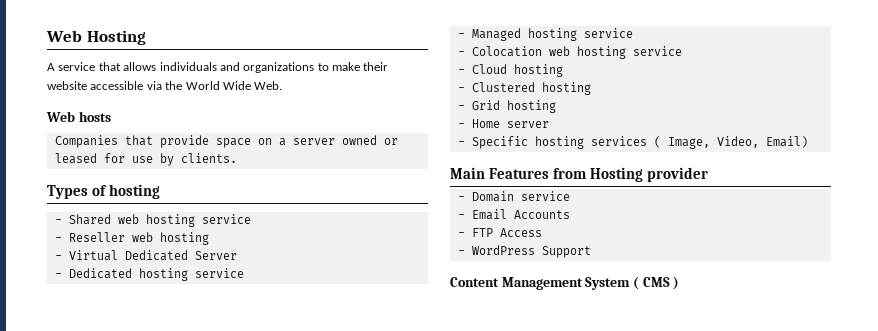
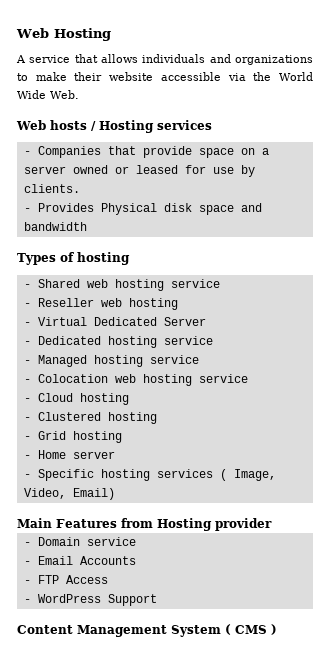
- Web hosts
- Companies that provide space on a server owned or leased for use by clients.
+ Web hosts / Hosting services
+ - Companies that provide space on a server owned or leased for use by clients.
+ - Provides Physical disk space and bandwidth

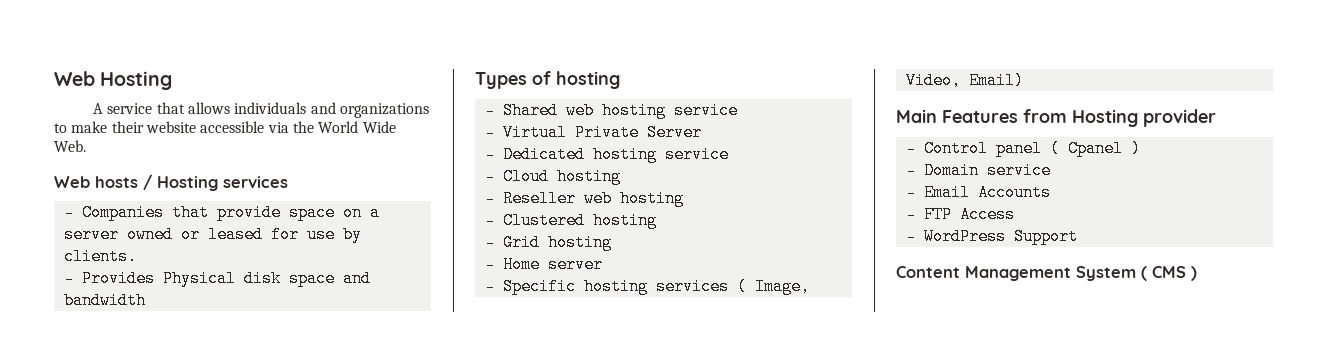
- - Reseller web hosting
- - Virtual Dedicated Server
+ - Virtual Private Server
- - Managed hosting service
- - Colocation web hosting service
  - Cloud hosting
+ - Reseller web hosting
+ - Control panel ( Cpanel )

